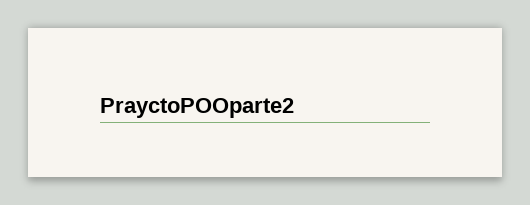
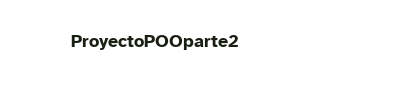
- PrayctoPOOparte2
+ ProyectoPOOparte2

